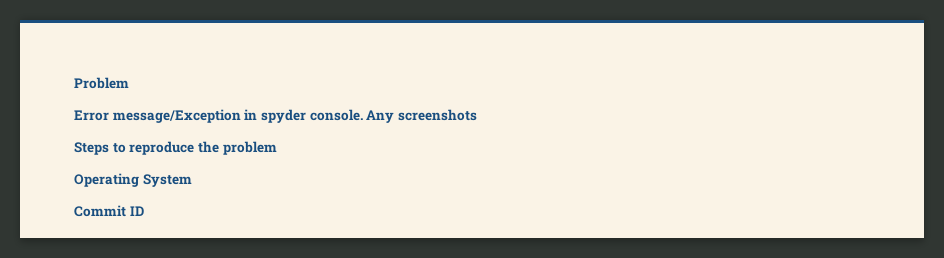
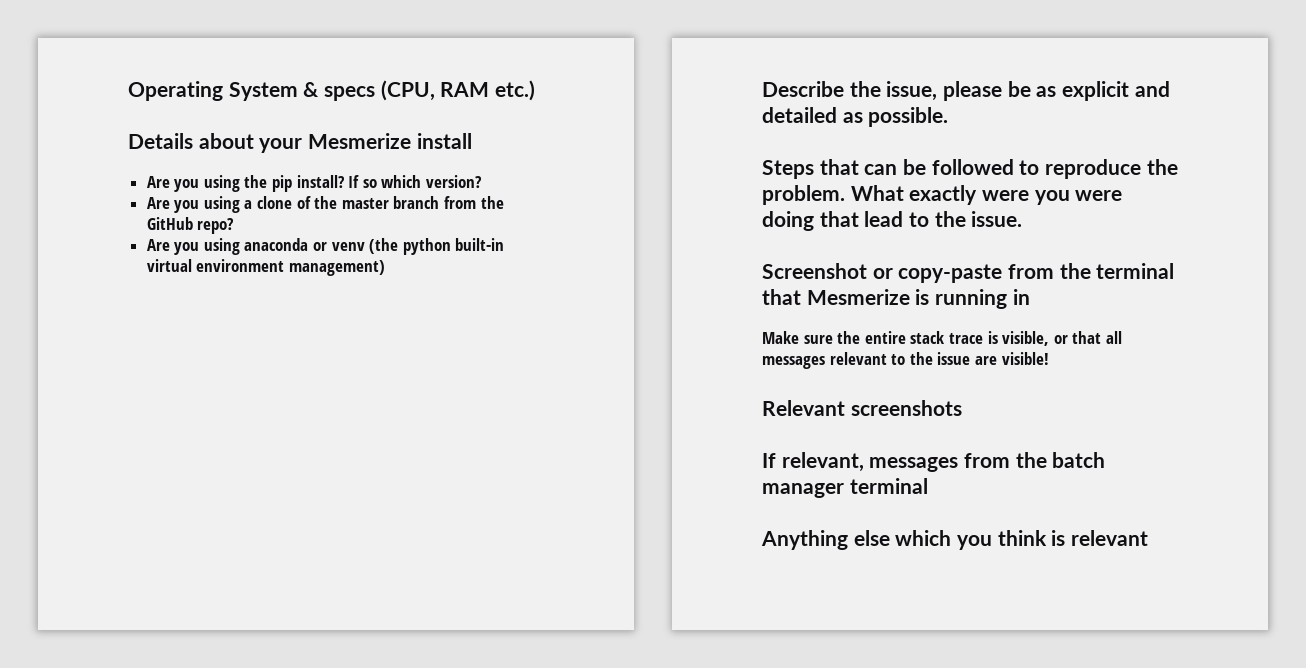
- Problem
- Error message/Exception in spyder console. Any screenshots
- Steps to reproduce the problem
- Operating System
- Commit ID
+ Operating System & specs (CPU, RAM etc.)
+ Details about your Mesmerize install
+ Are you using the pip install? If so which version?
+ Are you using a clone of the master branch from the GitHub repo?
+ Are you using anaconda or venv (the python built-in virtual environment management)
+ Describe the issue, please be as explicit and detailed as possible.
+ Steps that can be followed to reproduce the problem. What exactly were you were doing that lead to the issue.
+ Screenshot or copy-paste from the terminal that Mesmerize is running in
+ Make sure the entire stack trace is visible, or that all messages relevant to the issue are visible!
+ Relevant screenshots
+ If relevant, messages from the batch manager terminal
+ Anything else which you think is relevant

